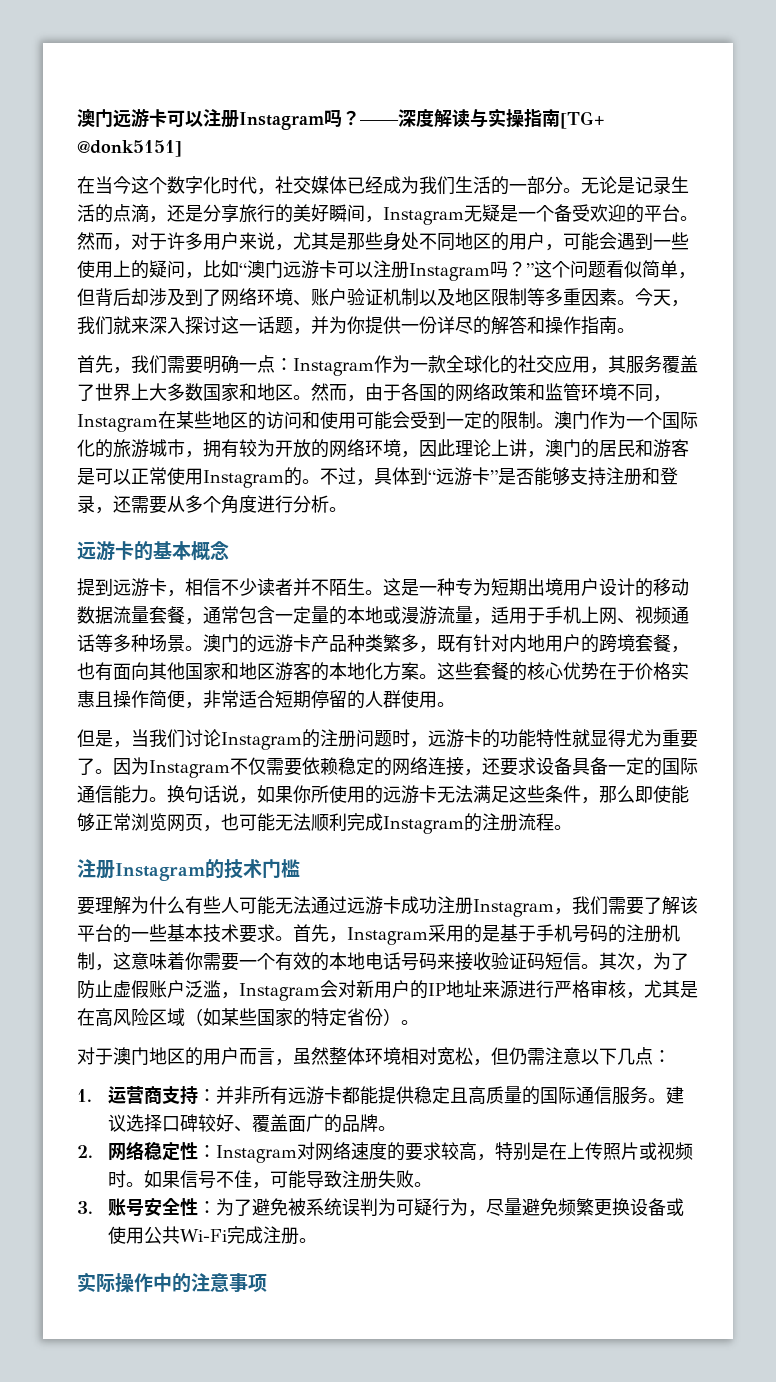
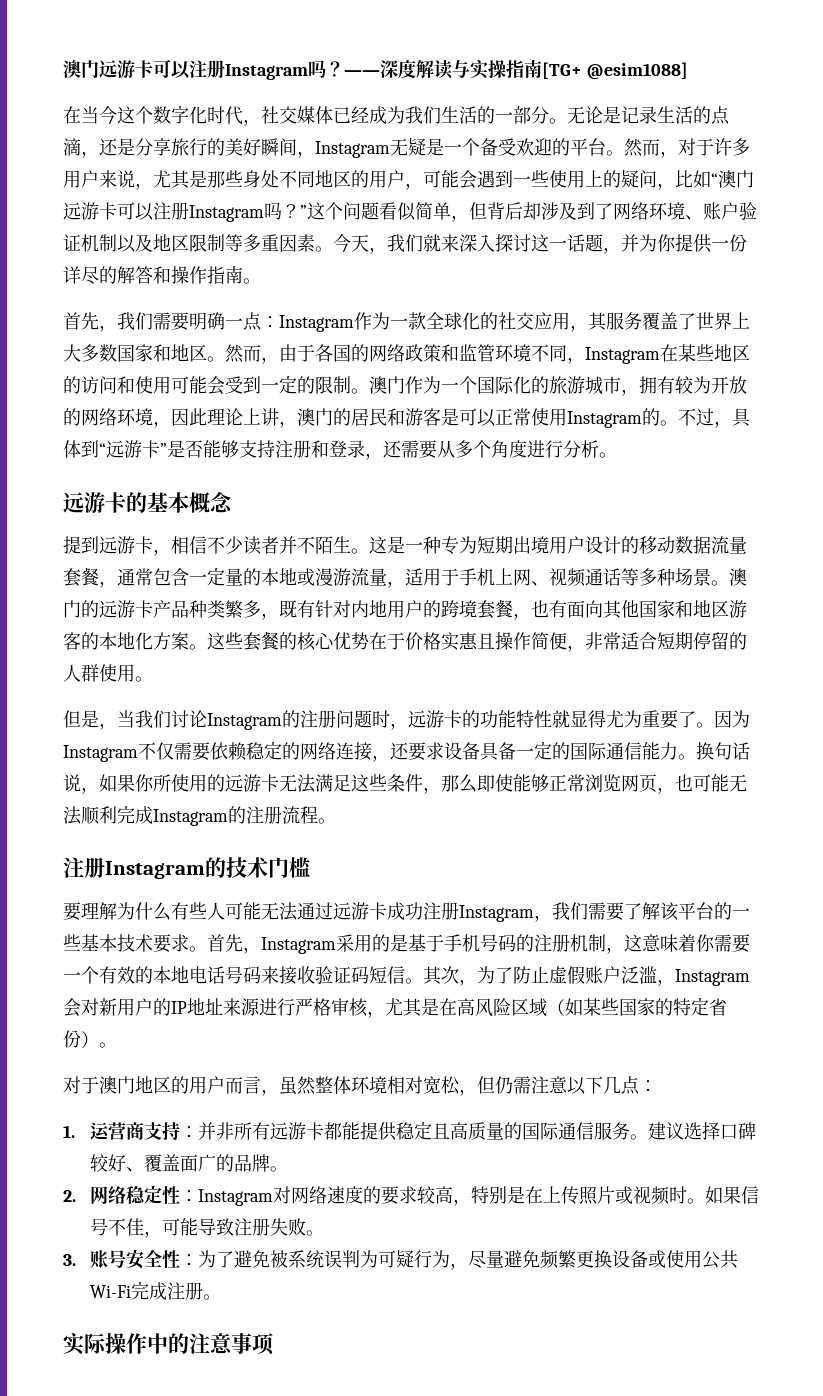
- ——深度解读与实操指南[TG+ @donk5151]
+ ——深度解读与实操指南[TG+ @esim1088]

